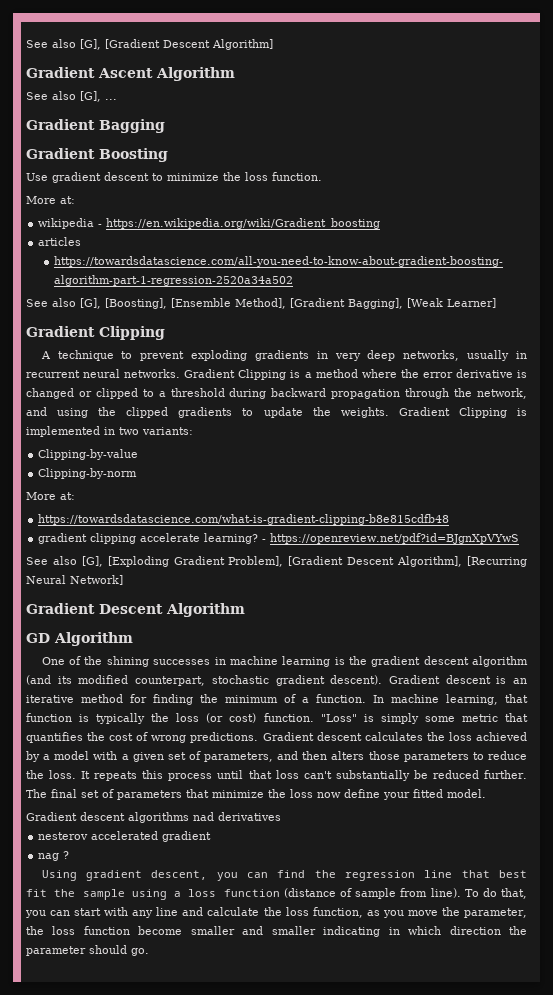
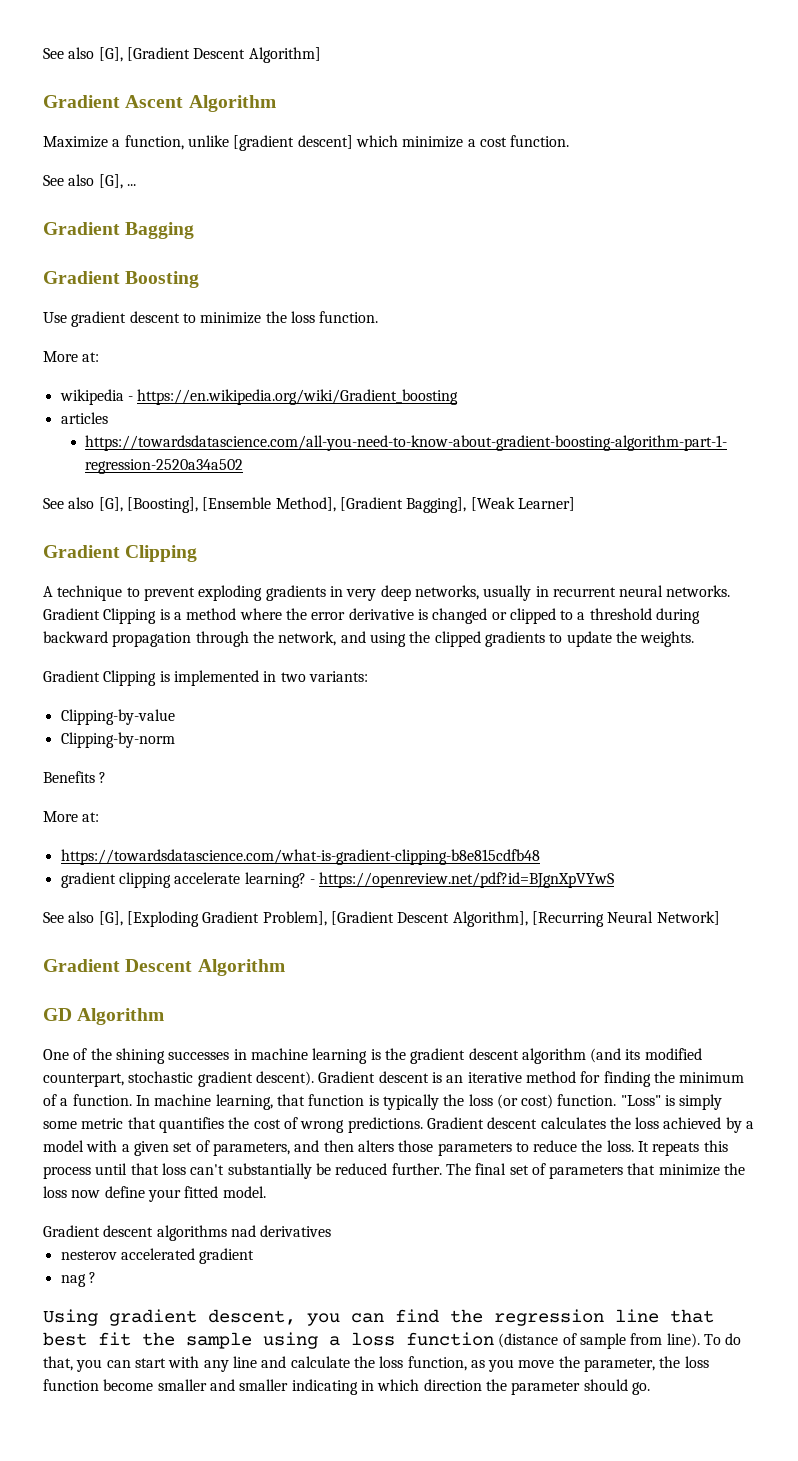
+ Maximize a function, unlike [gradient descent] which minimize a cost function.
- Gradient Clipping is a method where the error derivative is changed or clipped to a threshold during backward propagation through the network, and using the clipped gradients to update the weights. Gradient Clipping is implemented in two variants:
+ Gradient Clipping is a method where the error derivative is changed or clipped to a threshold during backward propagation through the network, and using the clipped gradients to update the weights.
+ Gradient Clipping is implemented in two variants:
+ Benefits ?

